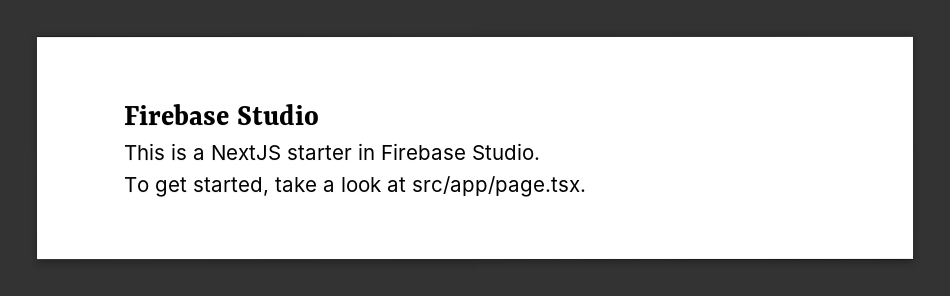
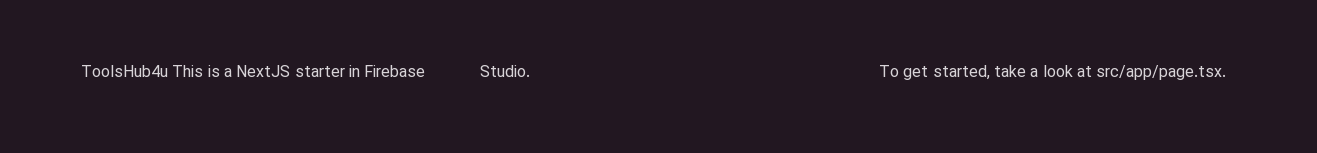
- Firebase Studio
- This is a NextJS starter in Firebase Studio.
+ ToolsHub4u This is a NextJS starter in Firebase Studio.

